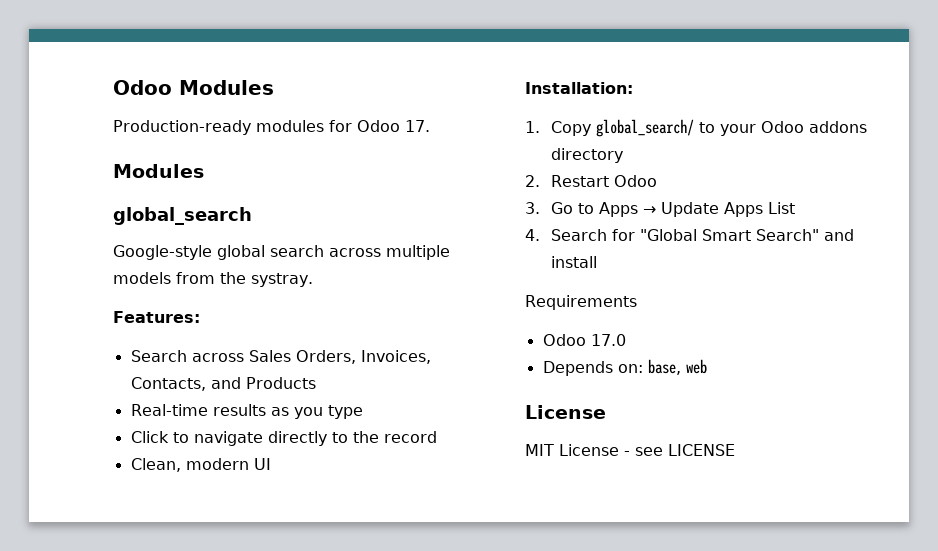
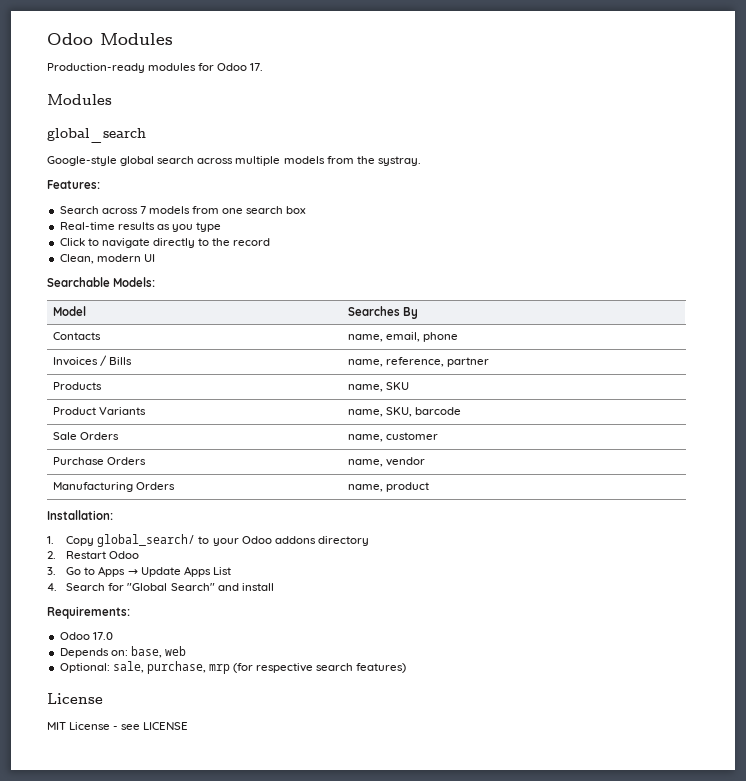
- Search across Sales Orders, Invoices, Contacts, and Products
+ Search across 7 models from one search box
+ Searchable Models:
+ Model | Searches By
+ Contacts | name, email, phone
+ Invoices / Bills | name, reference, partner
+ Products | name, SKU
+ Product Variants | name, SKU, barcode
+ Sale Orders | name, customer
+ Purchase Orders | name, vendor
+ Manufacturing Orders | name, product
- 4. Search for "Global Smart Search" and install
+ 4. Search for "Global Search" and install
- Requirements
+ Requirements:
+ Optional: sale, purchase, mrp (for respective search features)

